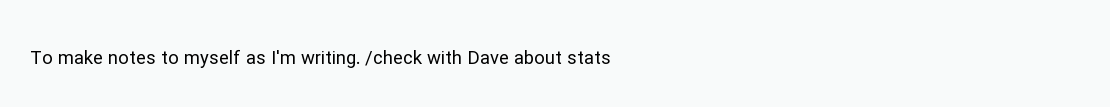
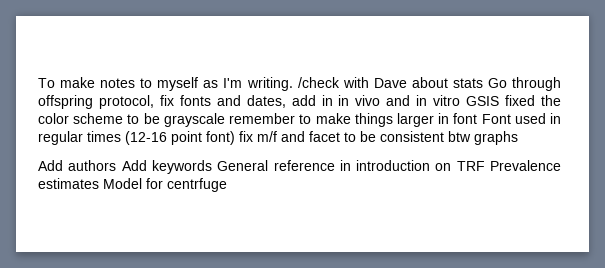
- /check with Dave about stats
+ /check with Dave about stats Go through offspring protocol, fix fonts and dates, add in in vivo and in vitro GSIS fixed the color scheme to be grayscale remember to make things larger in font Font used in regular times (12-16 point font) fix m/f and facet to be consistent btw graphs
+ Add authors Add keywords General reference in introduction on TRF Prevalence estimates Model for centrfuge

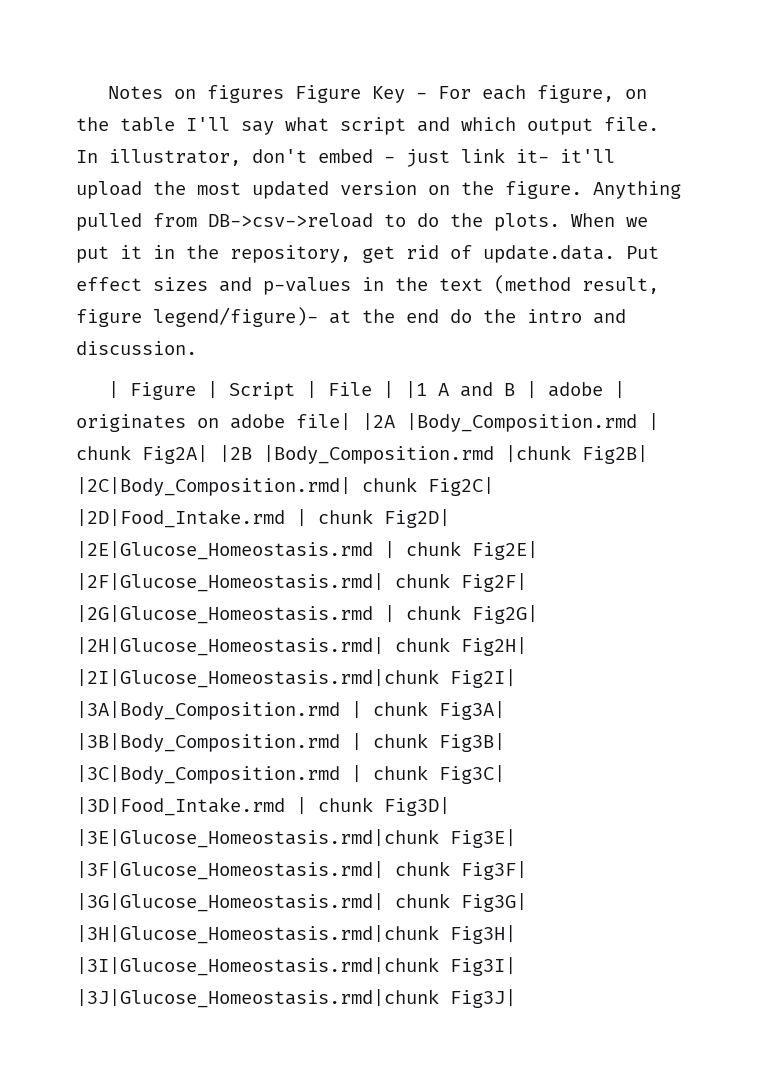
- To make notes to myself as I'm writing. /check with Dave about stats Go through offspring protocol, fix fonts and dates, add in in vivo and in vitro GSIS fixed the color scheme to be grayscale remember to make things larger in font Font used in regular times (12-16 point font) fix m/f and facet to be consistent btw graphs
- Add authors Add keywords General reference in introduction on TRF Prevalence estimates Model for centrfuge
+ Notes on figures Figure Key - For each figure, on the table I'll say what script and which output file. In illustrator, don't embed - just link it- it'll upload the most updated version on the figure. Anything pulled from DB->csv->reload to do the plots. When we put it in the repository, get rid of update.data. Put effect sizes and p-values in the text (method result, figure legend/figure)- at the end do the intro and discussion.
+ | Figure | Script | File | |1 A and B | adobe | originates on adobe file| |2A |Body_Composition.rmd | chunk Fig2A| |2B |Body_Composition.rmd |chunk Fig2B| |2C|Body_Composition.rmd| chunk Fig2C| |2D|Food_Intake.rmd | chunk Fig2D| |2E|Glucose_Homeostasis.rmd | chunk Fig2E| |2F|Glucose_Homeostasis.rmd| chunk Fig2F| |2G|Glucose_Homeostasis.rmd | chunk Fig2G| |2H|Glucose_Homeostasis.rmd| chunk Fig2H| |2I|Glucose_Homeostasis.rmd|chunk Fig2I| |3A|Body_Composition.rmd | chunk Fig3A| |3B|Body_Composition.rmd | chunk Fig3B| |3C|Body_Composition.rmd | chunk Fig3C| |3D|Food_Intake.rmd | chunk Fig3D| |3E|Glucose_Homeostasis.rmd|chunk Fig3E| |3F|Glucose_Homeostasis.rmd| chunk Fig3F| |3G|Glucose_Homeostasis.rmd| chunk Fig3G| |3H|Glucose_Homeostasis.rmd|chunk Fig3H| |3I|Glucose_Homeostasis.rmd|chunk Fig3I| |3J|Glucose_Homeostasis.rmd|chunk Fig3J|

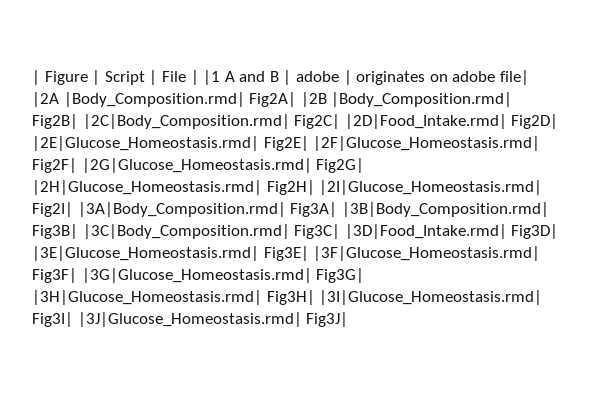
- Notes on figures Figure Key - For each figure, on the table I'll say what script and which output file. In illustrator, don't embed - just link it- it'll upload the most updated version on the figure. Anything pulled from DB->csv->reload to do the plots. When we put it in the repository, get rid of update.data. Put effect sizes and p-values in the text (method result, figure legend/figure)- at the end do the intro and discussion.
- | Figure | Script | File | |1 A and B | adobe | originates on adobe file| |2A |Body_Composition.rmd | chunk Fig2A| |2B |Body_Composition.rmd |chunk Fig2B| |2C|Body_Composition.rmd| chunk Fig2C| |2D|Food_Intake.rmd | chunk Fig2D| |2E|Glucose_Homeostasis.rmd | chunk Fig2E| |2F|Glucose_Homeostasis.rmd| chunk Fig2F| |2G|Glucose_Homeostasis.rmd | chunk Fig2G| |2H|Glucose_Homeostasis.rmd| chunk Fig2H| |2I|Glucose_Homeostasis.rmd|chunk Fig2I| |3A|Body_Composition.rmd | chunk Fig3A| |3B|Body_Composition.rmd | chunk Fig3B| |3C|Body_Composition.rmd | chunk Fig3C| |3D|Food_Intake.rmd | chunk Fig3D| |3E|Glucose_Homeostasis.rmd|chunk Fig3E| |3F|Glucose_Homeostasis.rmd| chunk Fig3F| |3G|Glucose_Homeostasis.rmd| chunk Fig3G| |3H|Glucose_Homeostasis.rmd|chunk Fig3H| |3I|Glucose_Homeostasis.rmd|chunk Fig3I| |3J|Glucose_Homeostasis.rmd|chunk Fig3J|
+ | Figure | Script | File | |1 A and B | adobe | originates on adobe file| |2A |Body_Composition.rmd| Fig2A| |2B |Body_Composition.rmd| Fig2B| |2C|Body_Composition.rmd| Fig2C| |2D|Food_Intake.rmd| Fig2D| |2E|Glucose_Homeostasis.rmd| Fig2E| |2F|Glucose_Homeostasis.rmd| Fig2F| |2G|Glucose_Homeostasis.rmd| Fig2G| |2H|Glucose_Homeostasis.rmd| Fig2H| |2I|Glucose_Homeostasis.rmd| Fig2I| |3A|Body_Composition.rmd| Fig3A| |3B|Body_Composition.rmd| Fig3B| |3C|Body_Composition.rmd| Fig3C| |3D|Food_Intake.rmd| Fig3D| |3E|Glucose_Homeostasis.rmd| Fig3E| |3F|Glucose_Homeostasis.rmd| Fig3F| |3G|Glucose_Homeostasis.rmd| Fig3G| |3H|Glucose_Homeostasis.rmd| Fig3H| |3I|Glucose_Homeostasis.rmd| Fig3I| |3J|Glucose_Homeostasis.rmd| Fig3J|

